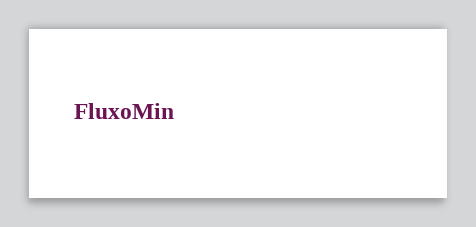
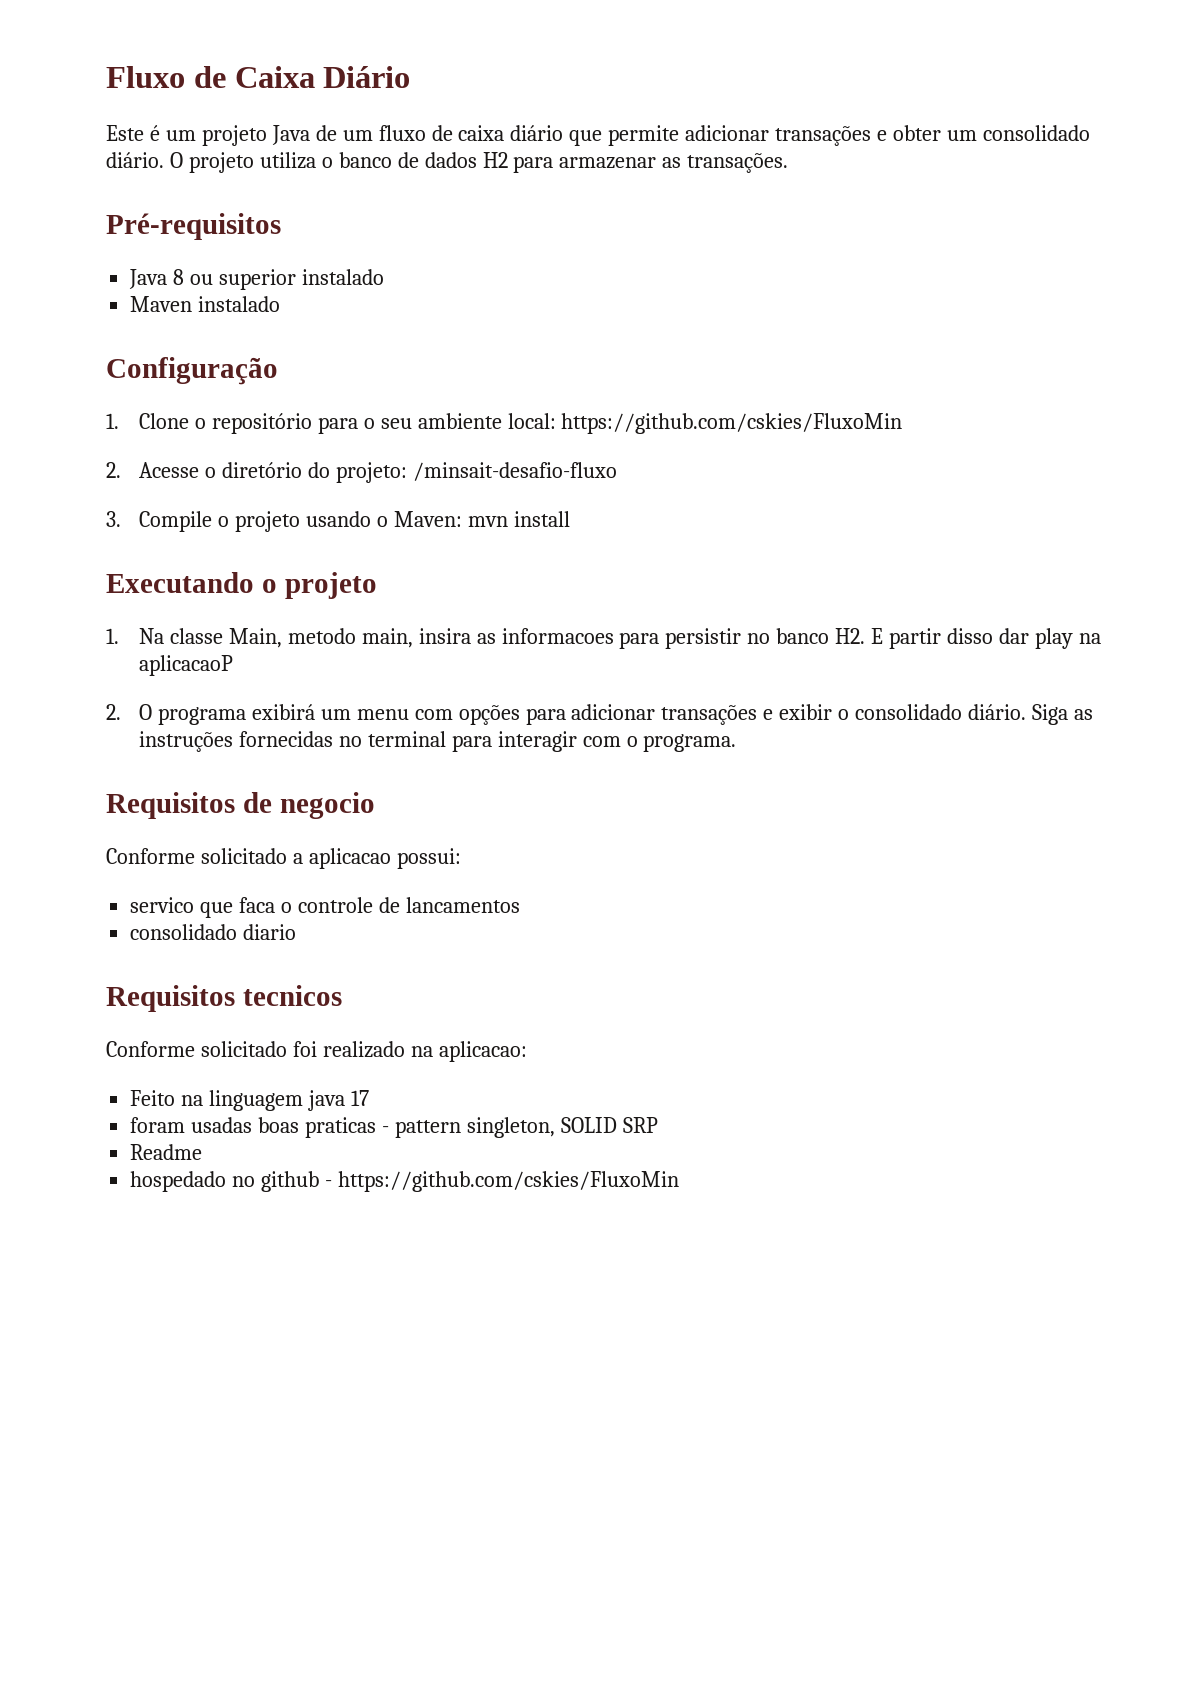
- FluxoMin
+ Fluxo de Caixa Diário
+ Este é um projeto Java de um fluxo de caixa diário que permite adicionar transações e obter um consolidado diário. O projeto utiliza o banco de dados H2 para armazenar as transações.
+ Pré-requisitos
+ Java 8 ou superior instalado
+ Maven instalado
+ Configuração
+ 1. Clone o repositório para o seu ambiente local: https://github.com/cskies/FluxoMin
+ 2. Acesse o diretório do projeto: /minsait-desafio-fluxo
+ 3. Compile o projeto usando o Maven: mvn install
+ Executando o projeto
+ 1. Na classe Main, metodo main, insira as informacoes para persistir no banco H2. E partir disso dar play na aplicacaoP
+ 2. O programa exibirá um menu com opções para adicionar transações e exibir o consolidado diário. Siga as instruções fornecidas no terminal para interagir com o programa.
+ Requisitos de negocio
+ Conforme solicitado a aplicacao possui:
+ servico que faca o controle de lancamentos
+ consolidado diario
+ Requisitos tecnicos
+ Conforme solicitado foi realizado na aplicacao:
+ Feito na linguagem java 17
+ foram usadas boas praticas - pattern singleton, SOLID SRP
+ Readme
+ hospedado no github - https://github.com/cskies/FluxoMin

